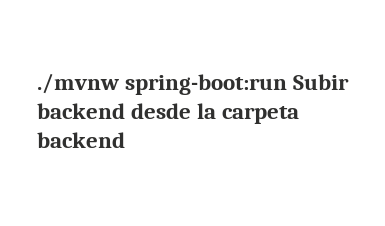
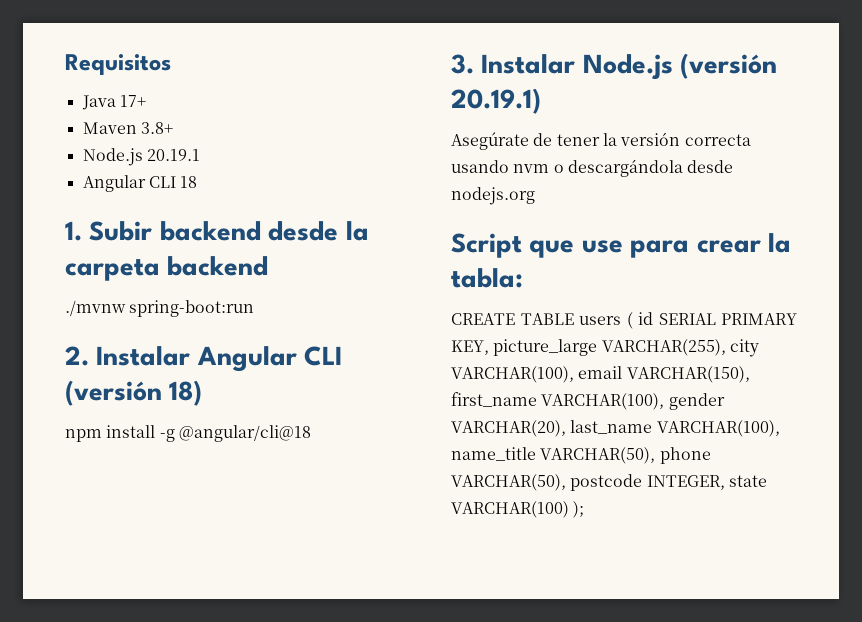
- ./mvnw spring-boot:run Subir backend desde la carpeta backend
+ Requisitos
+ Java 17+
+ Maven 3.8+
+ Node.js 20.19.1
+ Angular CLI 18
+ 1. Subir backend desde la carpeta backend
+ ./mvnw spring-boot:run
+ 2. Instalar Angular CLI (versión 18)
+ npm install -g @angular/cli@18
+ 3. Instalar Node.js (versión 20.19.1)
+ Asegúrate de tener la versión correcta usando nvm o descargándola desde nodejs.org
+ Script que use para crear la tabla:
+ CREATE TABLE users ( id SERIAL PRIMARY KEY, picture_large VARCHAR(255), city VARCHAR(100), email VARCHAR(150), first_name VARCHAR(100), gender VARCHAR(20), last_name VARCHAR(100), name_title VARCHAR(50), phone VARCHAR(50), postcode INTEGER, state VARCHAR(100) );

